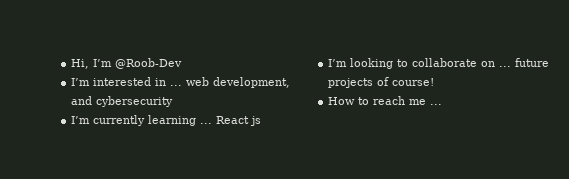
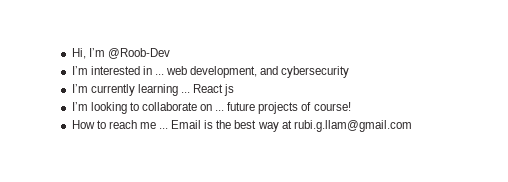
+ Email is the best way at rubi.g.llam@gmail.com

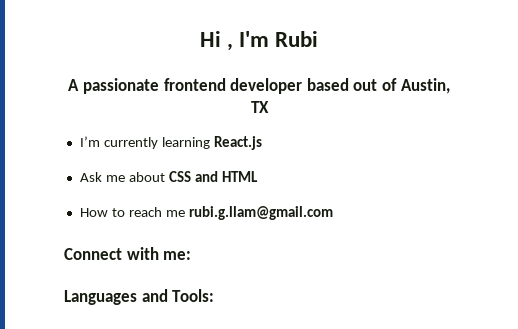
- Hi, I’m @Roob-Dev
- I’m interested in ... web development, and cybersecurity
- I’m currently learning ... React js
- I’m looking to collaborate on ... future projects of course!
- How to reach me ... Email is the best way at rubi.g.llam@gmail.com
+ Hi , I'm Rubi
+ A passionate frontend developer based out of Austin, TX
+ I’m currently learning React.js
+ Ask me about CSS and HTML
+ How to reach me rubi.g.llam@gmail.com
+ Connect with me:
+ Languages and Tools:

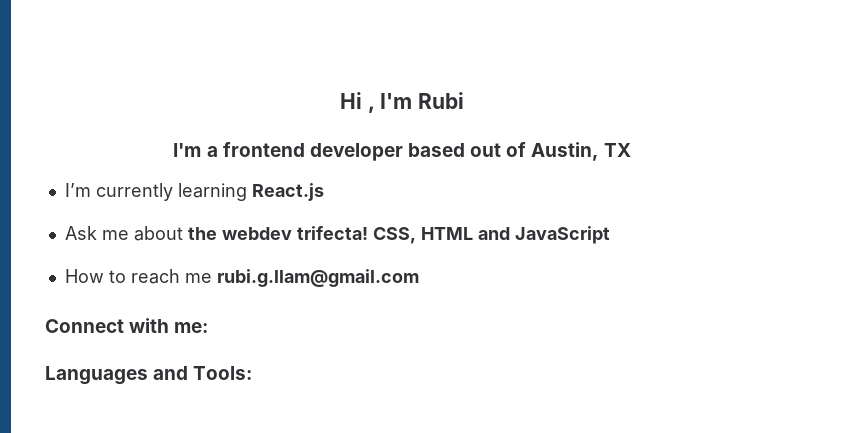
- A passionate frontend developer based out of Austin, TX
+ I'm a frontend developer based out of Austin, TX
- Ask me about CSS and HTML
+ Ask me about the webdev trifecta! CSS, HTML and JavaScript

